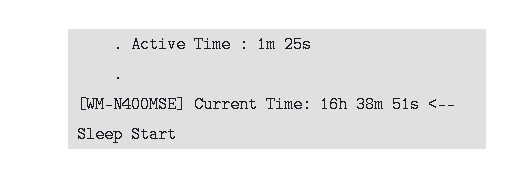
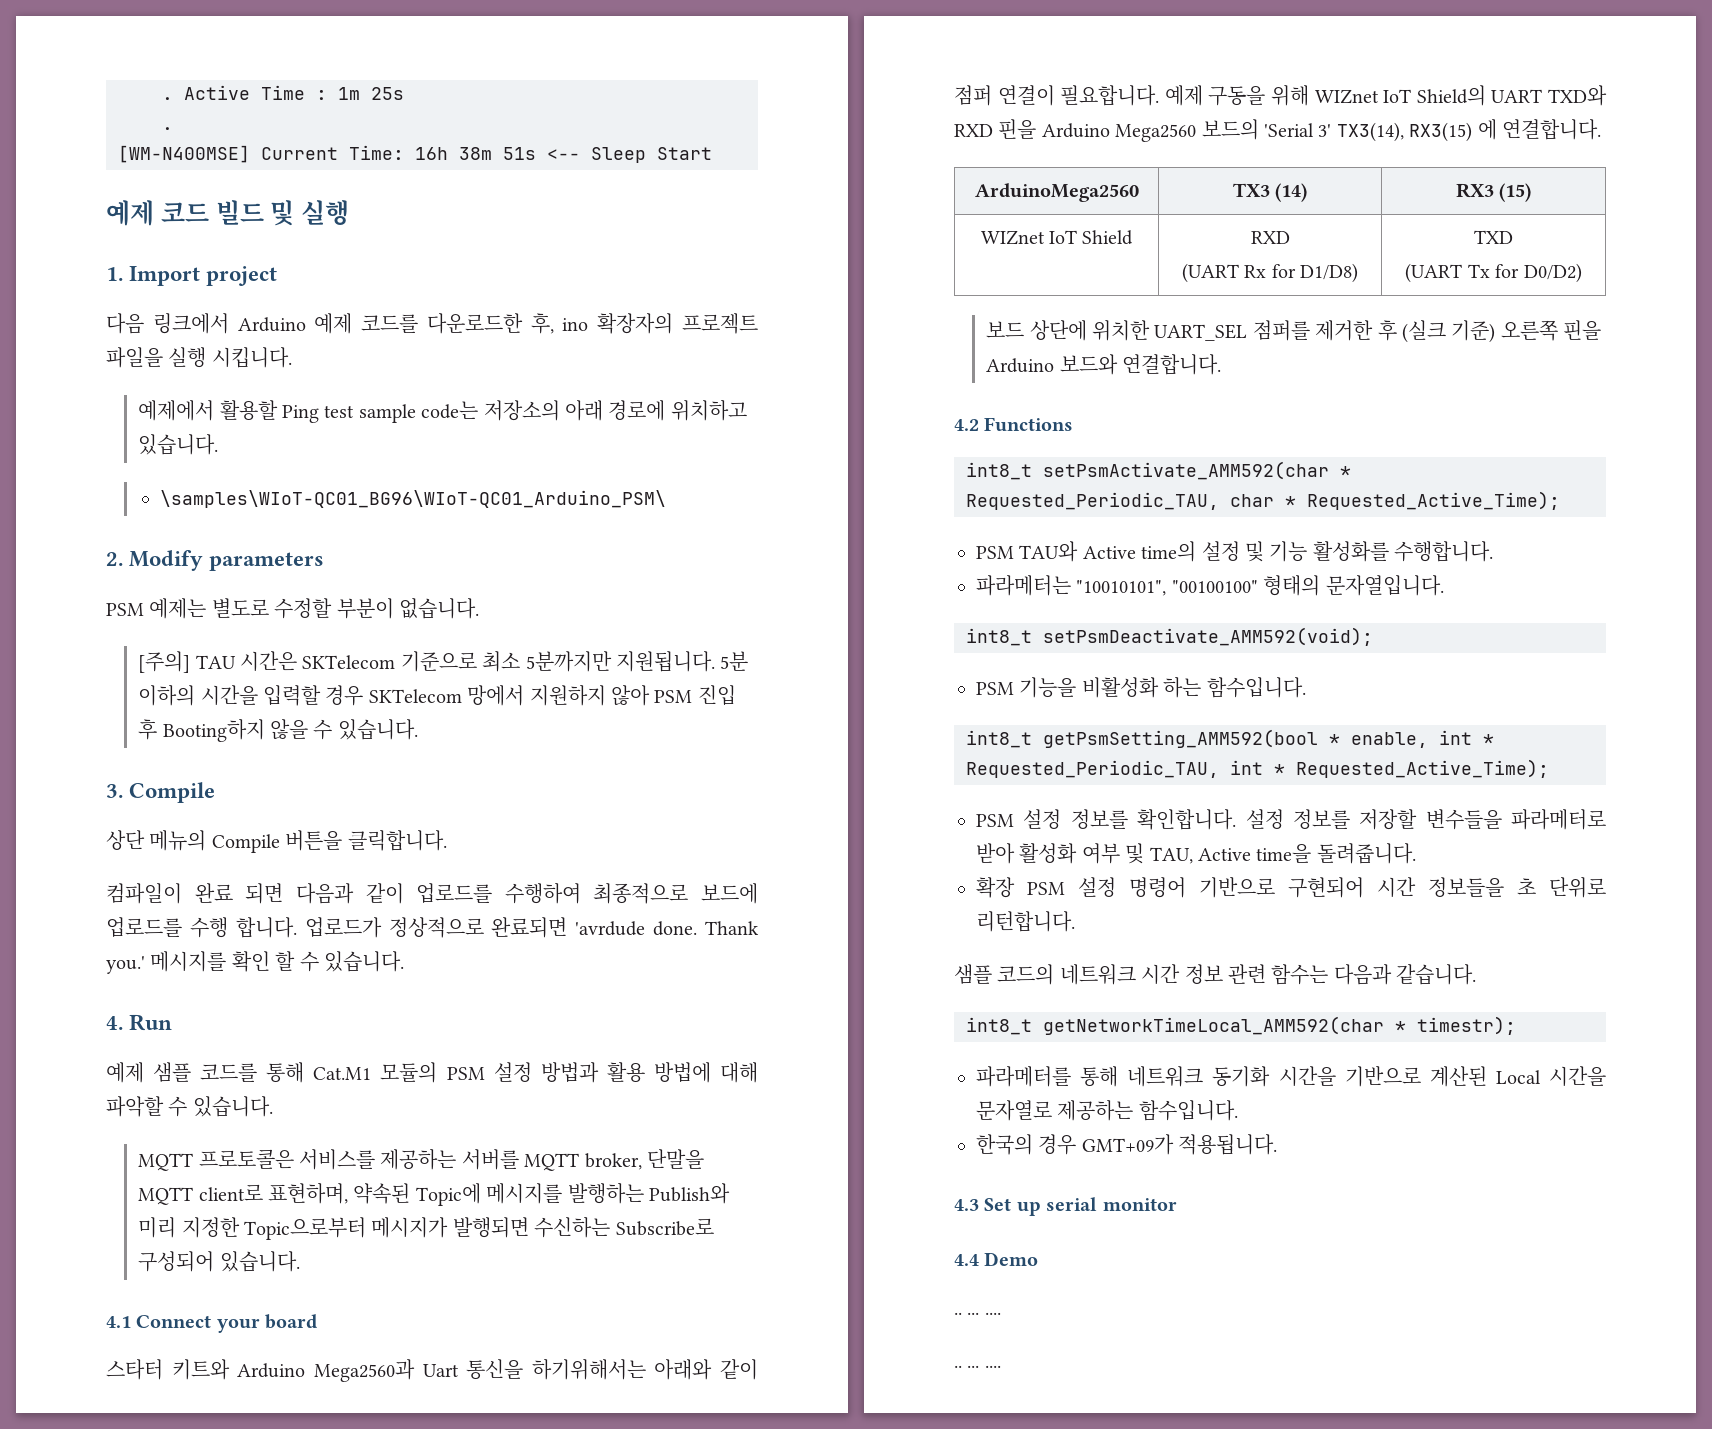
+ 예제 코드 빌드 및 실행
+ 1. Import project
+ 다음 링크에서 Arduino 예제 코드를 다운로드한 후, ino 확장자의 프로젝트 파일을 실행 시킵니다.
+ 예제에서 활용할 Ping test sample code는 저장소의 아래 경로에 위치하고 있습니다.
+ \samples\WIoT-QC01_BG96\WIoT-QC01_Arduino_PSM\
+ 2. Modify parameters
+ PSM 예제는 별도로 수정할 부분이 없습니다.
+ [주의] TAU 시간은 SKTelecom 기준으로 최소 5분까지만 지원됩니다. 5분 이하의 시간을 입력할 경우 SKTelecom 망에서 지원하지 않아 PSM 진입 후 Booting하지 않을 수 있습니다.
+ 3. Compile
+ 상단 메뉴의 Compile 버튼을 클릭합니다.
+ 컴파일이 완료 되면 다음과 같이 업로드를 수행하여 최종적으로 보드에 업로드를 수행 합니다. 업로드가 정상적으로 완료되면 'avrdude done. Thank you.' 메시지를 확인 할 수 있습니다.
+ 4. Run
+ 예제 샘플 코드를 통해 Cat.M1 모듈의 PSM 설정 방법과 활용 방법에 대해 파악할 수 있습니다.
+ MQTT 프로토콜은 서비스를 제공하는 서버를 MQTT broker, 단말을 MQTT client로 표현하며, 약속된 Topic에 메시지를 발행하는 Publish와 미리 지정한 Topic으로부터 메시지가 발행되면 수신하는 Subscribe로 구성되어 있습니다.
+ 4.1 Connect your board
+ 스타터 키트와 Arduino Mega2560과 Uart 통신을 하기위해서는 아래와 같이 점퍼 연결이 필요합니다. 예제 구동을 위해 WIZnet IoT Shield의 UART TXD와 RXD 핀을 Arduino Mega2560 보드의 'Serial 3' TX3(14), RX3(15) 에 연결합니다.
+ ArduinoMega2560 | TX3 (14) | RX3 (15)
+ WIZnet IoT Shield | RXD
+ (UART Rx for D1/D8) | TXD
+ (UART Tx for D0/D2)
+ 보드 상단에 위치한 UART_SEL 점퍼를 제거한 후 (실크 기준) 오른쪽 핀을 Arduino 보드와 연결합니다.
+ 4.2 Functions
+ int8_t setPsmActivate_AMM592(char * Requested_Periodic_TAU, char * Requested_Active_Time);
+ PSM TAU와 Active time의 설정 및 기능 활성화를 수행합니다.
+ 파라메터는 "10010101", "00100100" 형태의 문자열입니다.
+ int8_t setPsmDeactivate_AMM592(void);
+ PSM 기능을 비활성화 하는 함수입니다.
+ int8_t getPsmSetting_AMM592(bool * enable, int * Requested_Periodic_TAU, int * Requested_Active_Time);
+ PSM 설정 정보를 확인합니다. 설정 정보를 저장할 변수들을 파라메터로 받아 활성화 여부 및 TAU, Active time을 돌려줍니다.
+ 확장 PSM 설정 명령어 기반으로 구현되어 시간 정보들을 초 단위로 리턴합니다.
+ 샘플 코드의 네트워크 시간 정보 관련 함수는 다음과 같습니다.
+ int8_t getNetworkTimeLocal_AMM592(char * timestr);
+ 파라메터를 통해 네트워크 동기화 시간을 기반으로 계산된 Local 시간을 문자열로 제공하는 함수입니다.
+ 한국의 경우 GMT+09가 적용됩니다.
+ 4.3 Set up serial monitor
+ 4.4 Demo
+ .. ... ....
+ .. ... ....

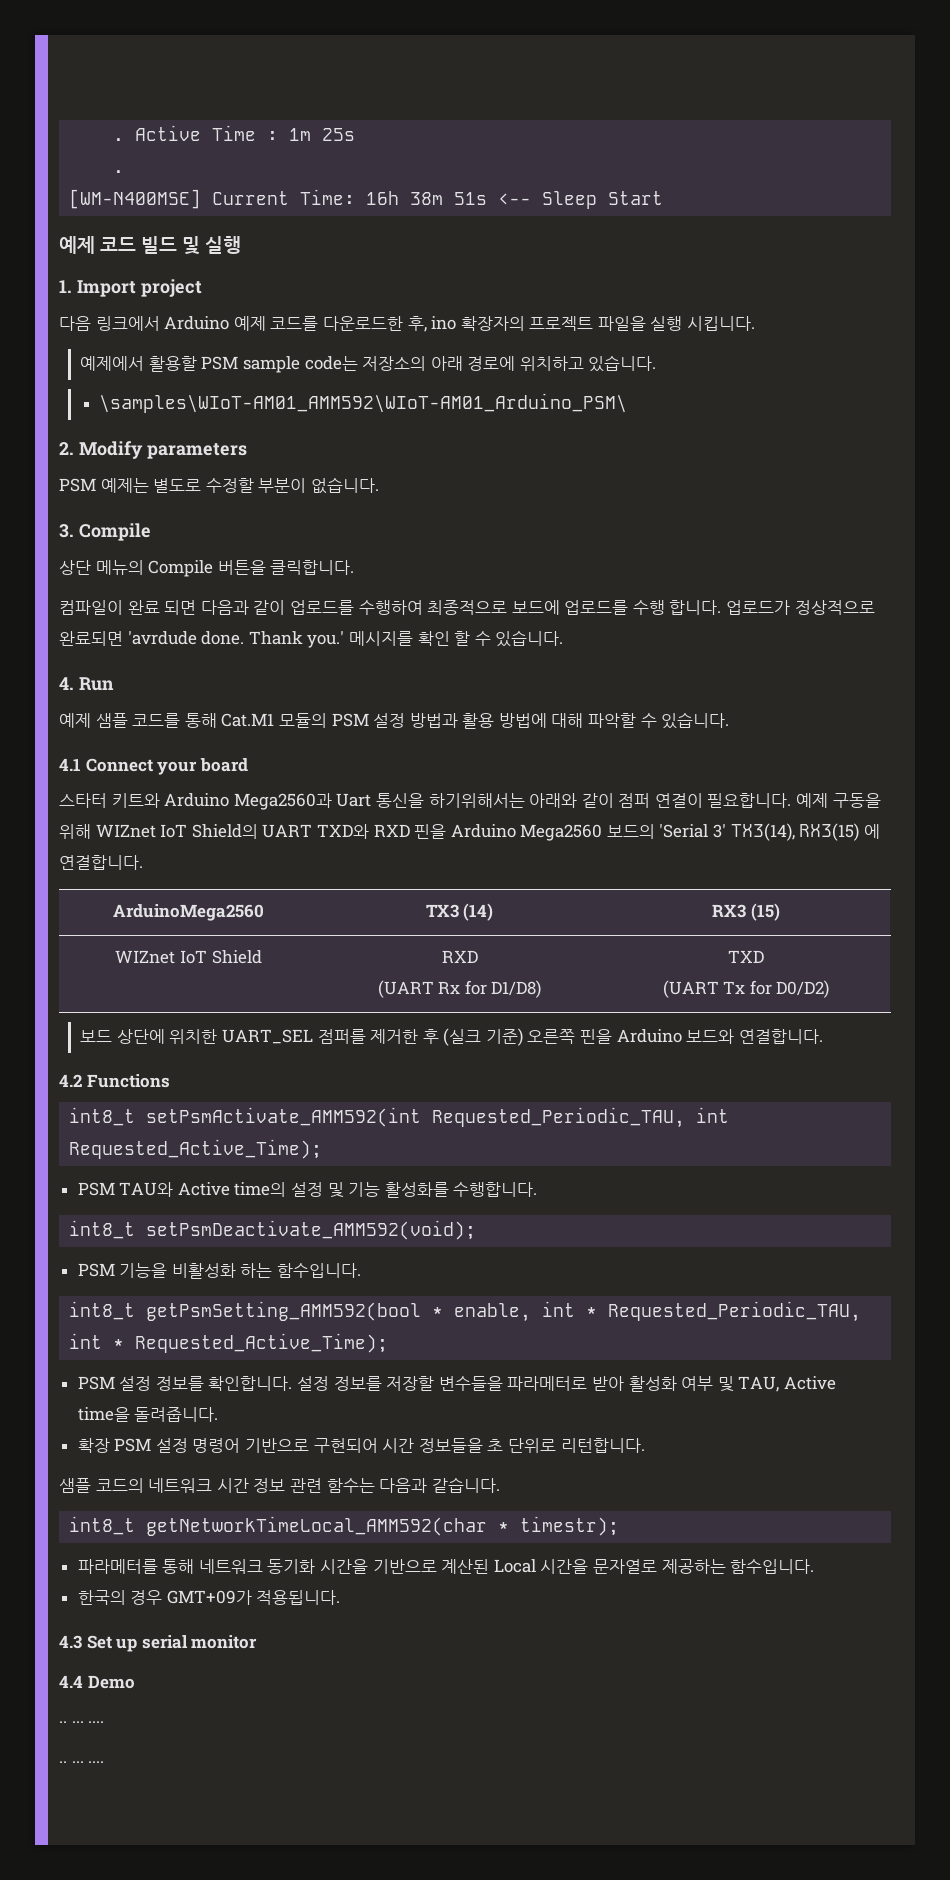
- 예제에서 활용할 Ping test sample code는 저장소의 아래 경로에 위치하고 있습니다.
+ 예제에서 활용할 PSM sample code는 저장소의 아래 경로에 위치하고 있습니다.
- \samples\WIoT-QC01_BG96\WIoT-QC01_Arduino_PSM\
+ \samples\WIoT-AM01_AMM592\WIoT-AM01_Arduino_PSM\
- [주의] TAU 시간은 SKTelecom 기준으로 최소 5분까지만 지원됩니다. 5분 이하의 시간을 입력할 경우 SKTelecom 망에서 지원하지 않아 PSM 진입 후 Booting하지 않을 수 있습니다.
- MQTT 프로토콜은 서비스를 제공하는 서버를 MQTT broker, 단말을 MQTT client로 표현하며, 약속된 Topic에 메시지를 발행하는 Publish와 미리 지정한 Topic으로부터 메시지가 발행되면 수신하는 Subscribe로 구성되어 있습니다.
- int8_t setPsmActivate_AMM592(char * Requested_Periodic_TAU, char * Requested_Active_Time);
+ int8_t setPsmActivate_AMM592(int Requested_Periodic_TAU, int Requested_Active_Time);
- 파라메터는 "10010101", "00100100" 형태의 문자열입니다.

